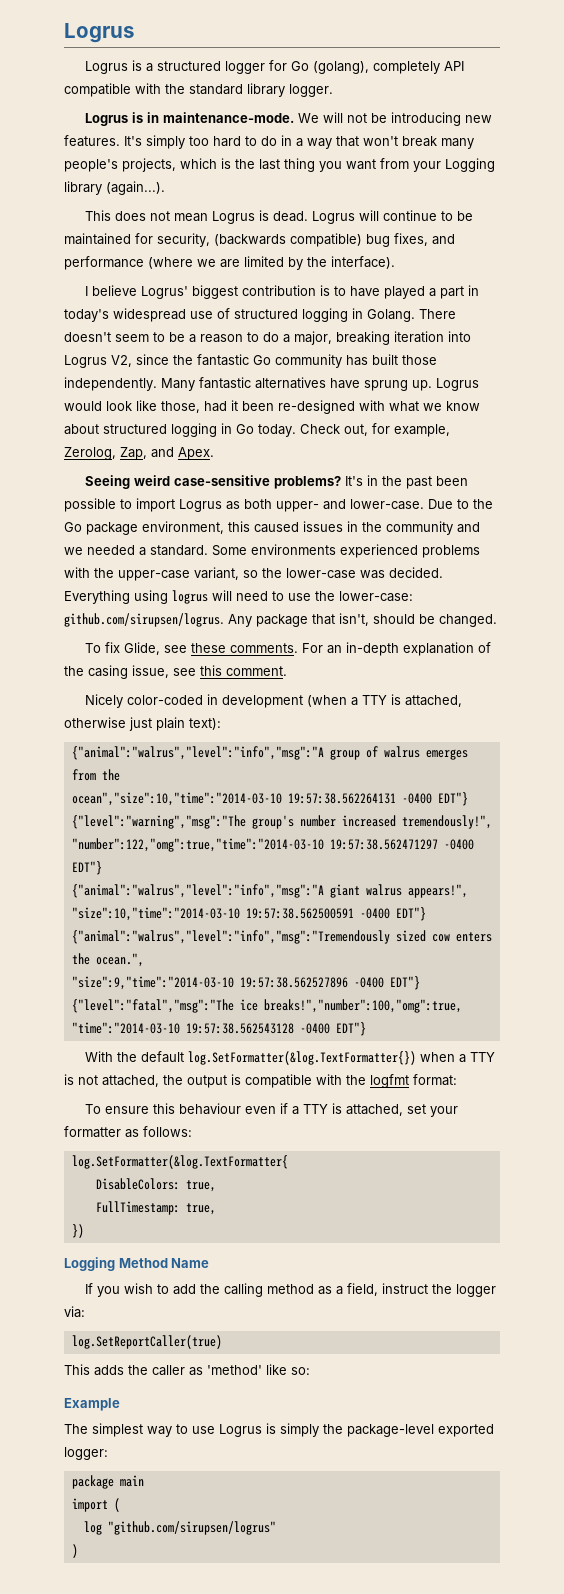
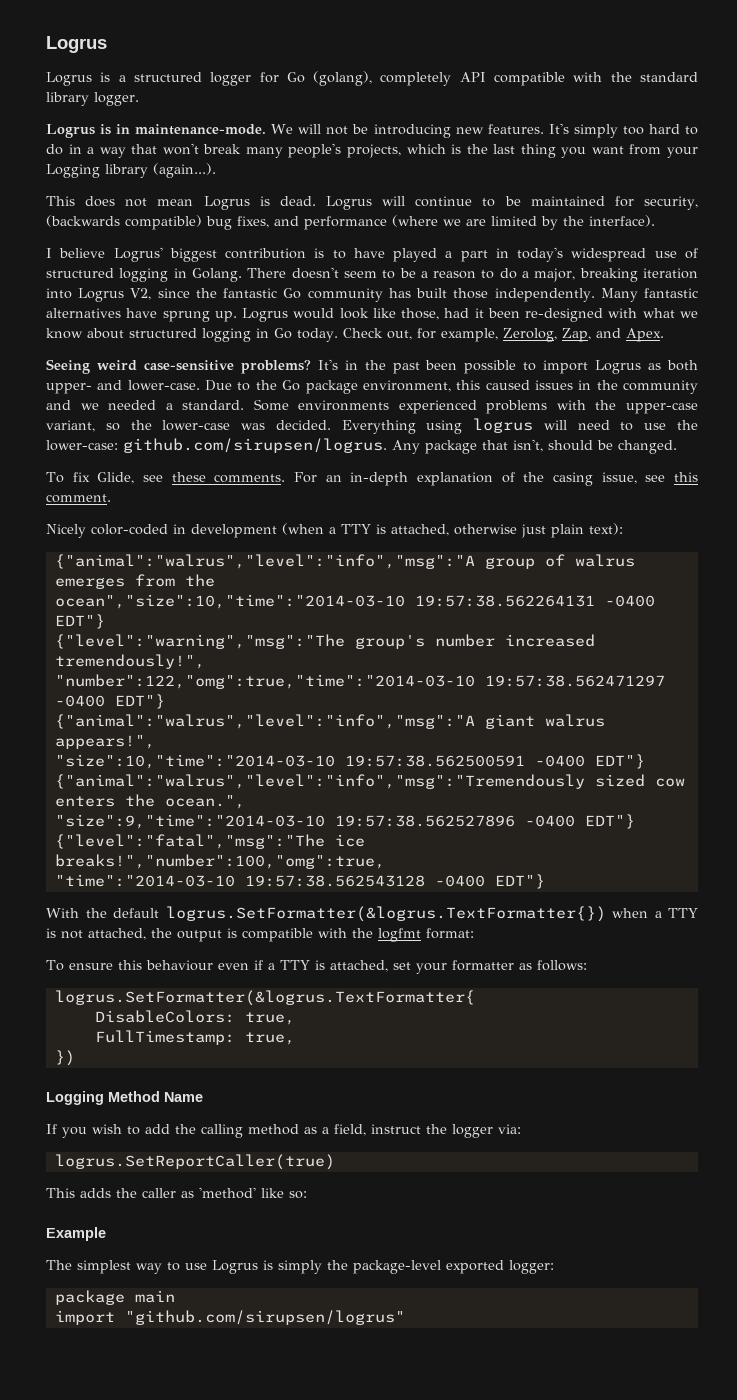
- With the default log.SetFormatter(&log.TextFormatter{}) when a TTY is not attached, the output is compatible with the logfmt format:
+ With the default logrus.SetFormatter(&logrus.TextFormatter{}) when a TTY is not attached, the output is compatible with the logfmt format:
- log.SetFormatter(&log.TextFormatter{
+ logrus.SetFormatter(&logrus.TextFormatter{
- log.SetReportCaller(true)
+ logrus.SetReportCaller(true)
- import (
- log "github.com/sirupsen/logrus"
+ import "github.com/sirupsen/logrus"
- )

